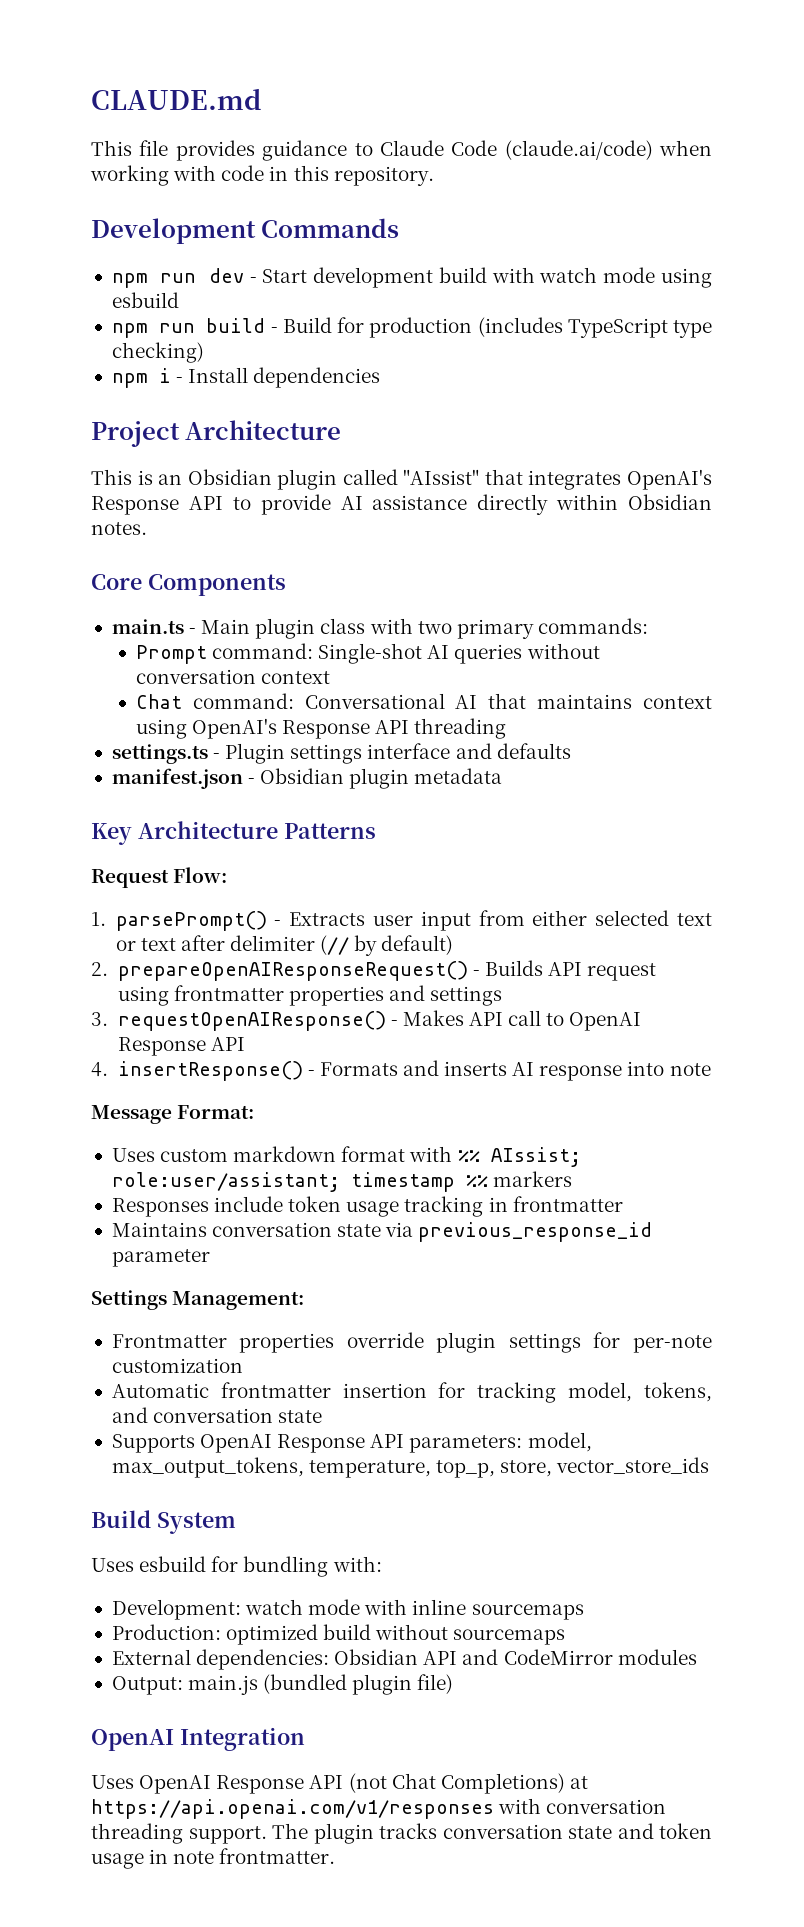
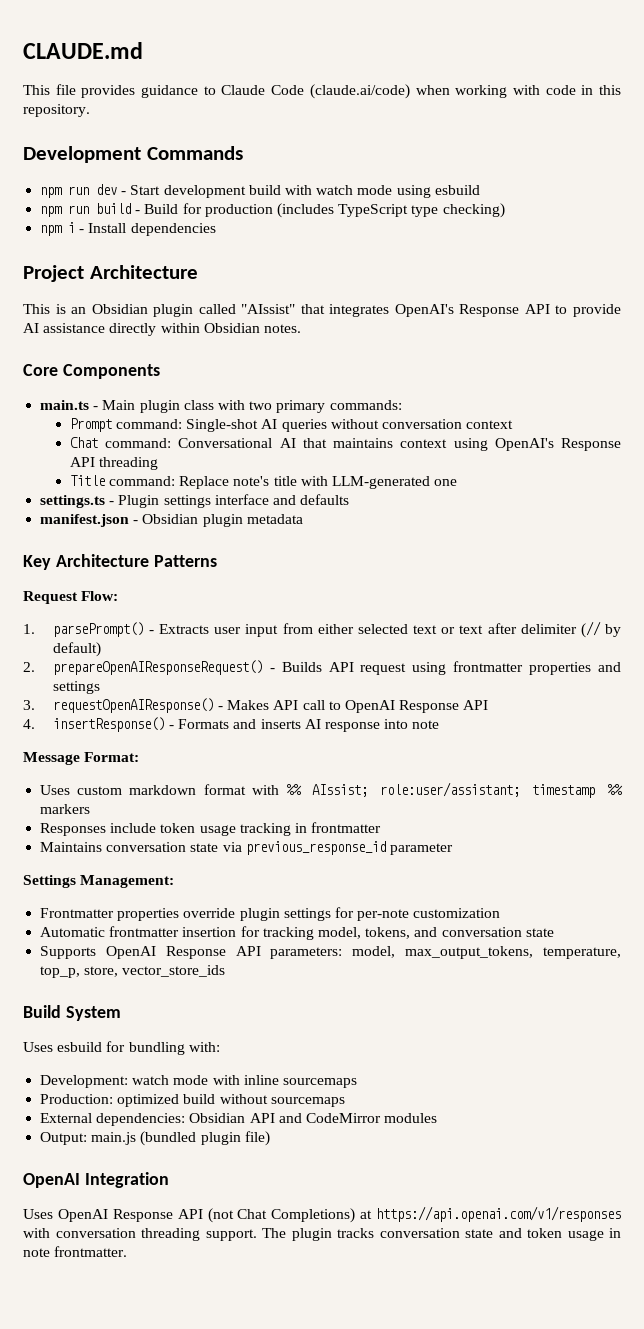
+ Title command: Replace note's title with LLM-generated one

